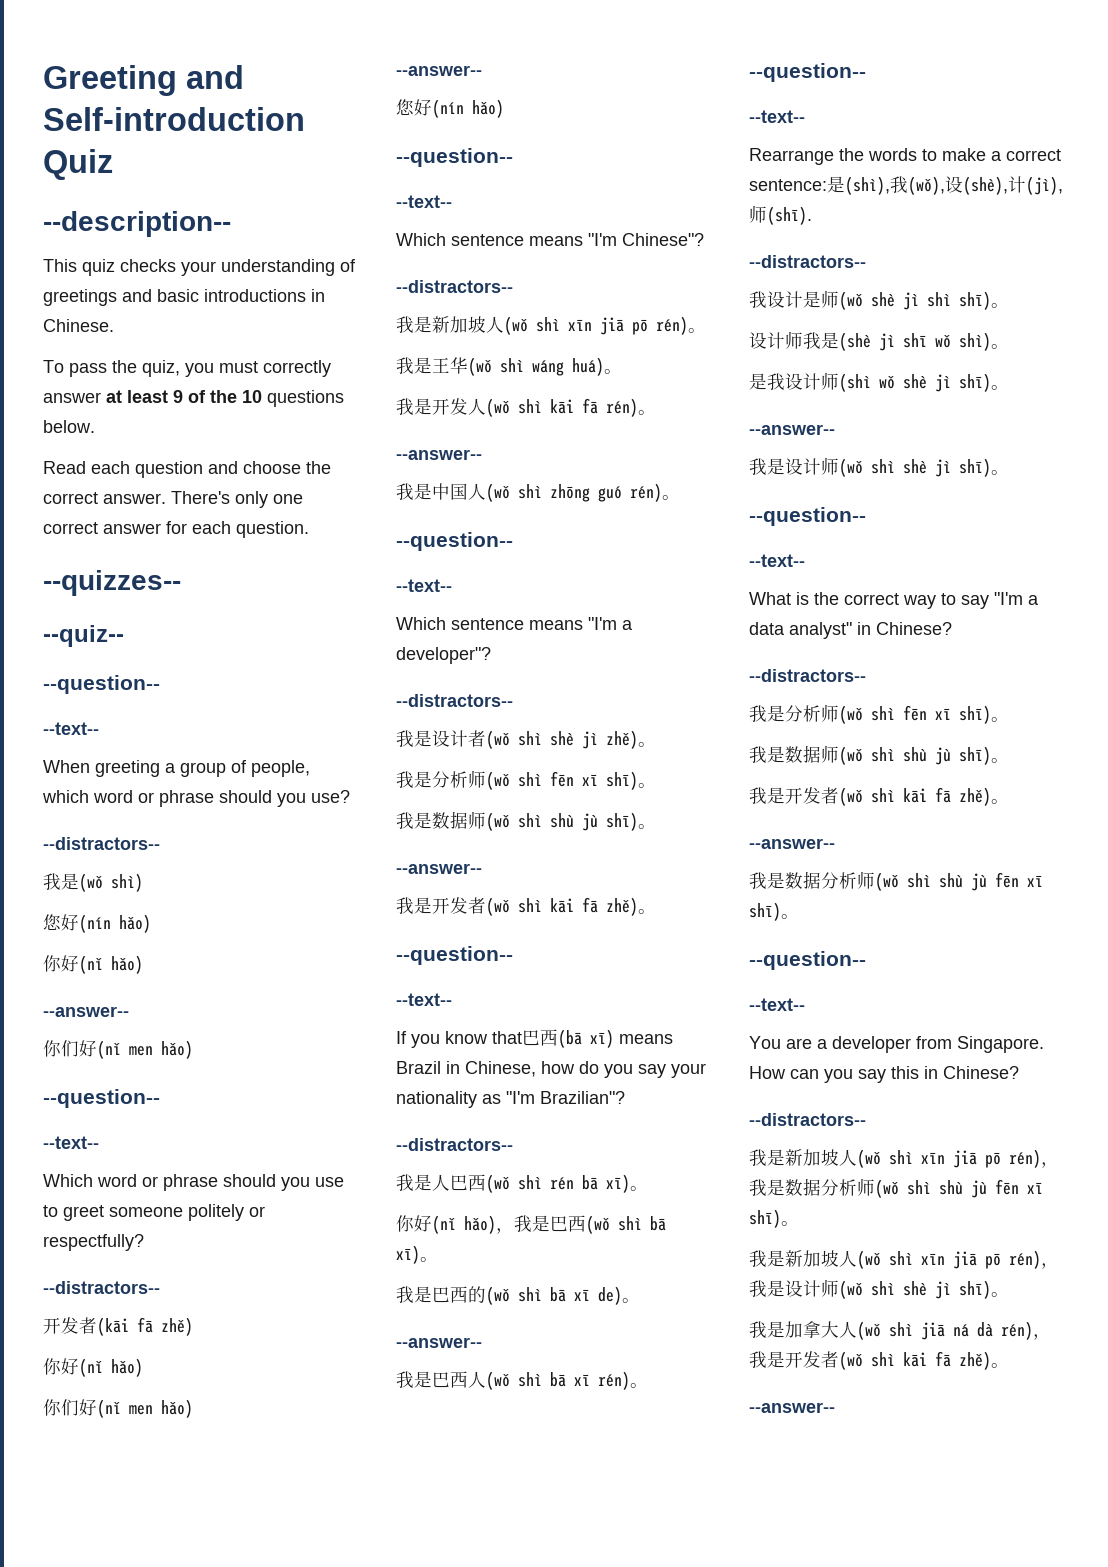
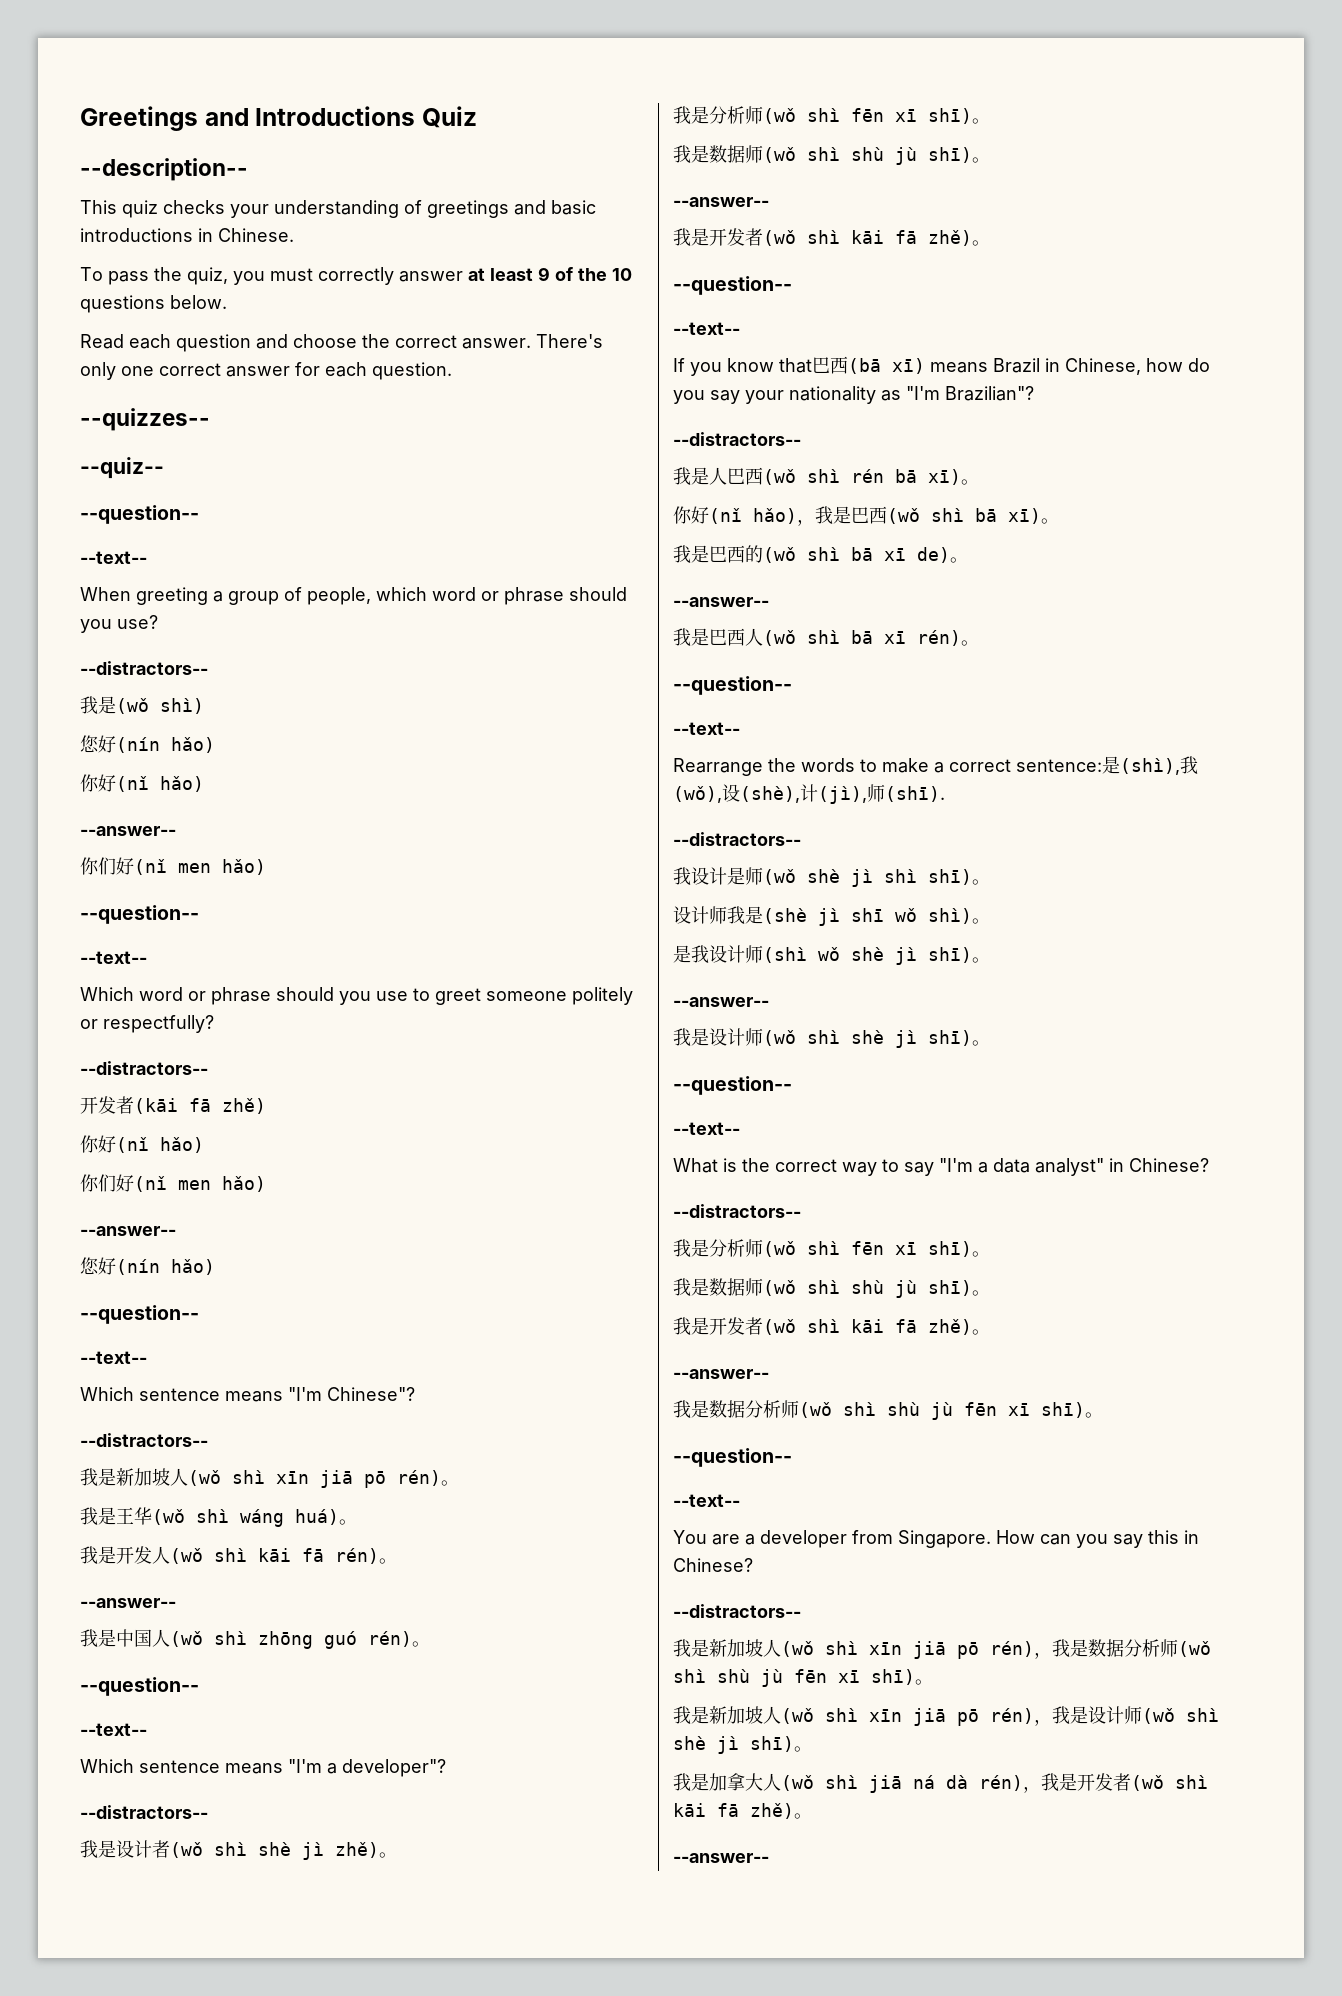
- Greeting and Self-introduction Quiz
+ Greetings and Introductions Quiz

